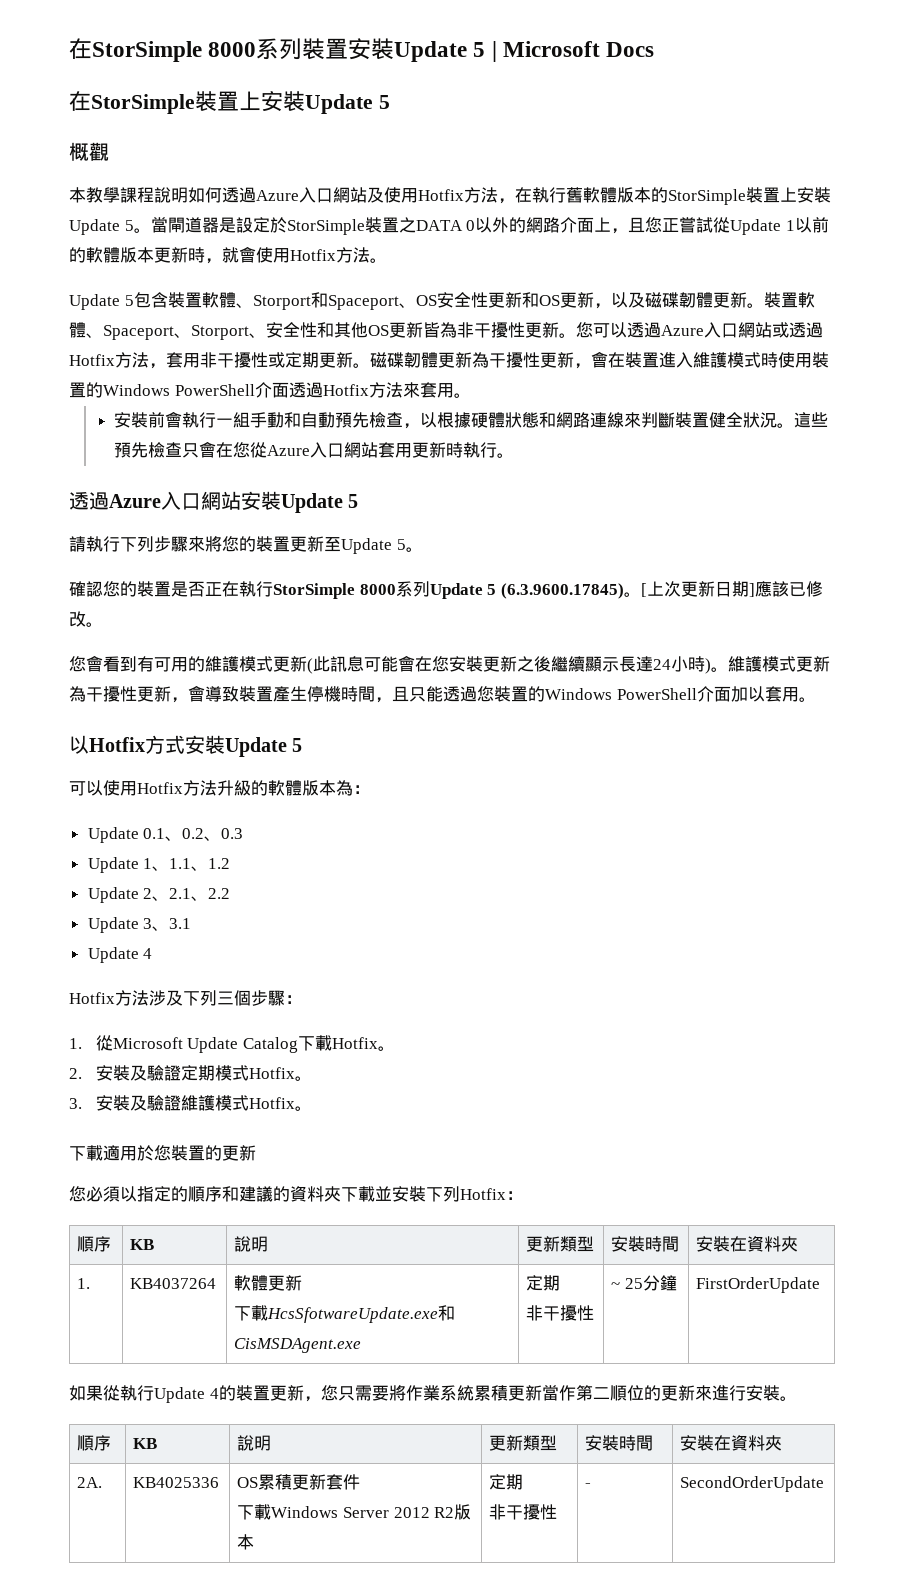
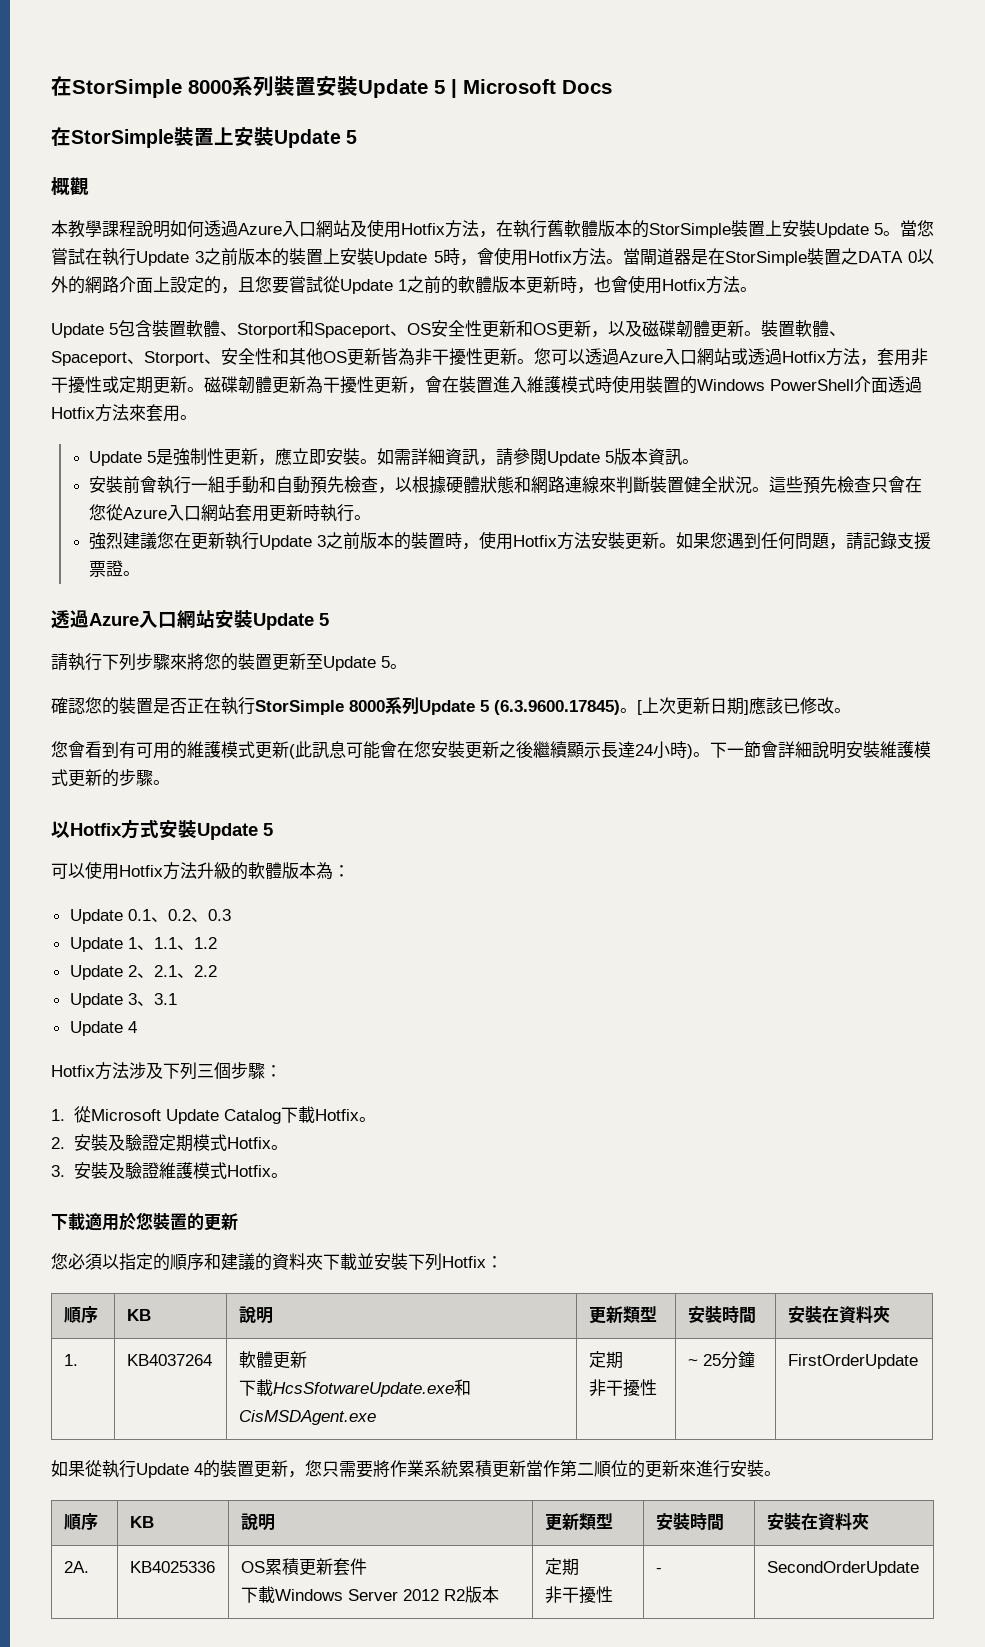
- 當閘道器是設定於StorSimple裝置之DATA 0以外的網路介面上，且您正嘗試從Update 1以前的軟體版本更新時，就會使用Hotfix方法。
+ 當您嘗試在執行Update 3之前版本的裝置上安裝Update 5時，會使用Hotfix方法。當閘道器是在StorSimple裝置之DATA 0以外的網路介面上設定的，且您要嘗試從Update 1之前的軟體版本更新時，也會使用Hotfix方法。
+ Update 5是強制性更新，應立即安裝。如需詳細資訊，請參閱Update 5版本資訊。
+ 強烈建議您在更新執行Update 3之前版本的裝置時，使用Hotfix方法安裝更新。如果您遇到任何問題，請記錄支援票證。
- 維護模式更新為干擾性更新，會導致裝置產生停機時間，且只能透過您裝置的Windows PowerShell介面加以套用。
+ 下一節會詳細說明安裝維護模式更新的步驟。

